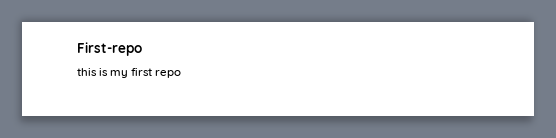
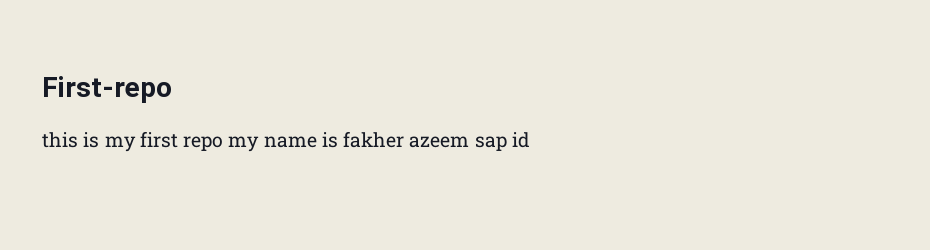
- this is my first repo
+ this is my first repo my name is fakher azeem sap id

